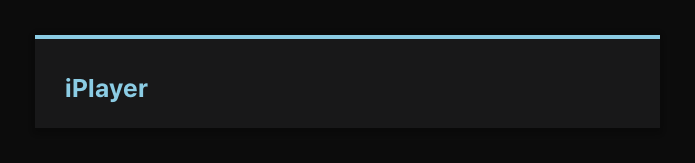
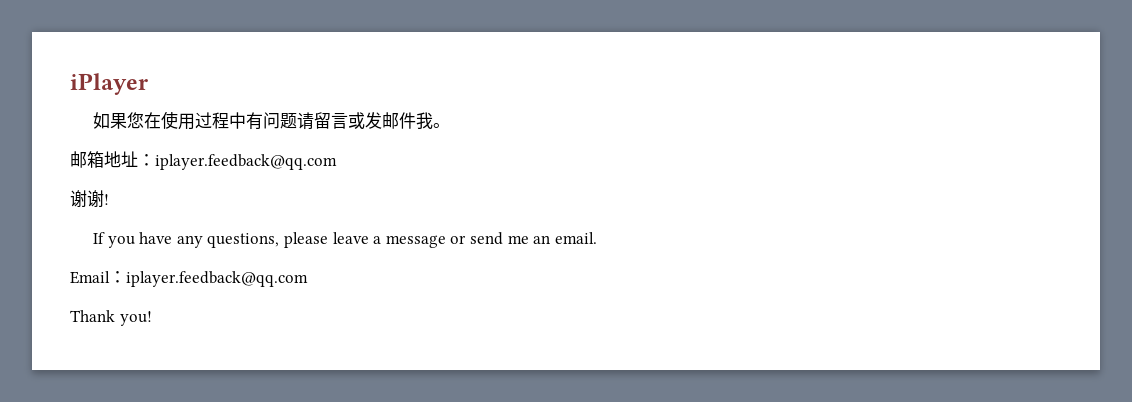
+ 如果您在使用过程中有问题请留言或发邮件我。
+ 邮箱地址：iplayer.feedback@qq.com
+ 谢谢!
+ If you have any questions, please leave a message or send me an email.
+ Email：iplayer.feedback@qq.com
+ Thank you!

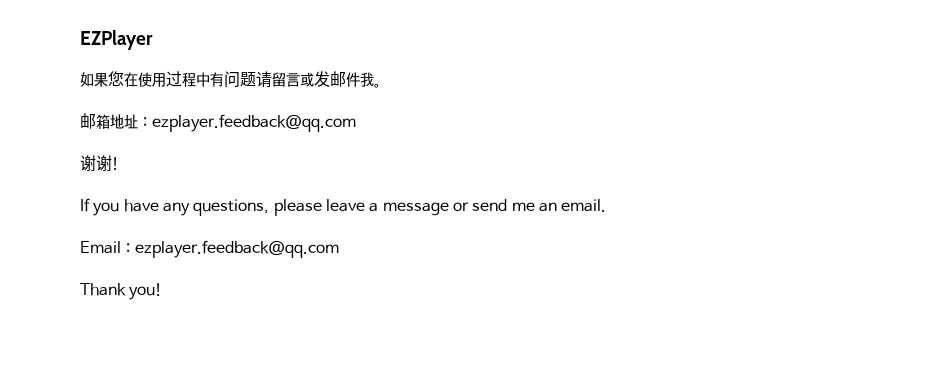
- iPlayer
+ EZPlayer
- 邮箱地址：iplayer.feedback@qq.com
+ 邮箱地址：ezplayer.feedback@qq.com
- Email：iplayer.feedback@qq.com
+ Email：ezplayer.feedback@qq.com

